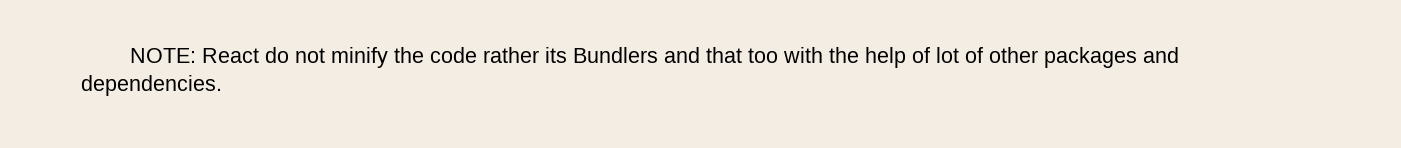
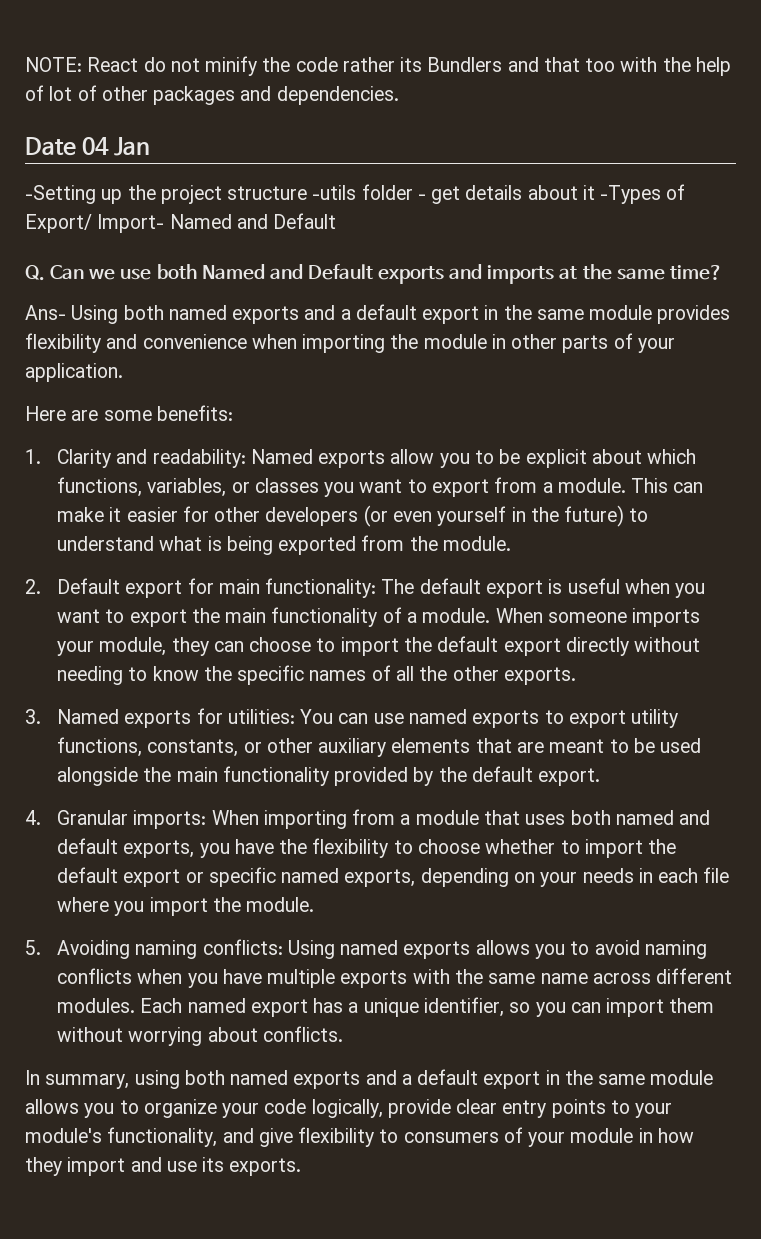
+ Date 04 Jan
+ -Setting up the project structure -utils folder - get details about it -Types of Export/ Import- Named and Default
+ Q. Can we use both Named and Default exports and imports at the same time?
+ Ans- Using both named exports and a default export in the same module provides flexibility and convenience when importing the module in other parts of your application.
+ Here are some benefits:
+ 1. Clarity and readability: Named exports allow you to be explicit about which functions, variables, or classes you want to export from a module. This can make it easier for other developers (or even yourself in the future) to understand what is being exported from the module.
+ 2. Default export for main functionality: The default export is useful when you want to export the main functionality of a module. When someone imports your module, they can choose to import the default export directly without needing to know the specific names of all the other exports.
+ 3. Named exports for utilities: You can use named exports to export utility functions, constants, or other auxiliary elements that are meant to be used alongside the main functionality provided by the default export.
+ 4. Granular imports: When importing from a module that uses both named and default exports, you have the flexibility to choose whether to import the default export or specific named exports, depending on your needs in each file where you import the module.
+ 5. Avoiding naming conflicts: Using named exports allows you to avoid naming conflicts when you have multiple exports with the same name across different modules. Each named export has a unique identifier, so you can import them without worrying about conflicts.
+ In summary, using both named exports and a default export in the same module allows you to organize your code logically, provide clear entry points to your module's functionality, and give flexibility to consumers of your module in how they import and use its exports.

